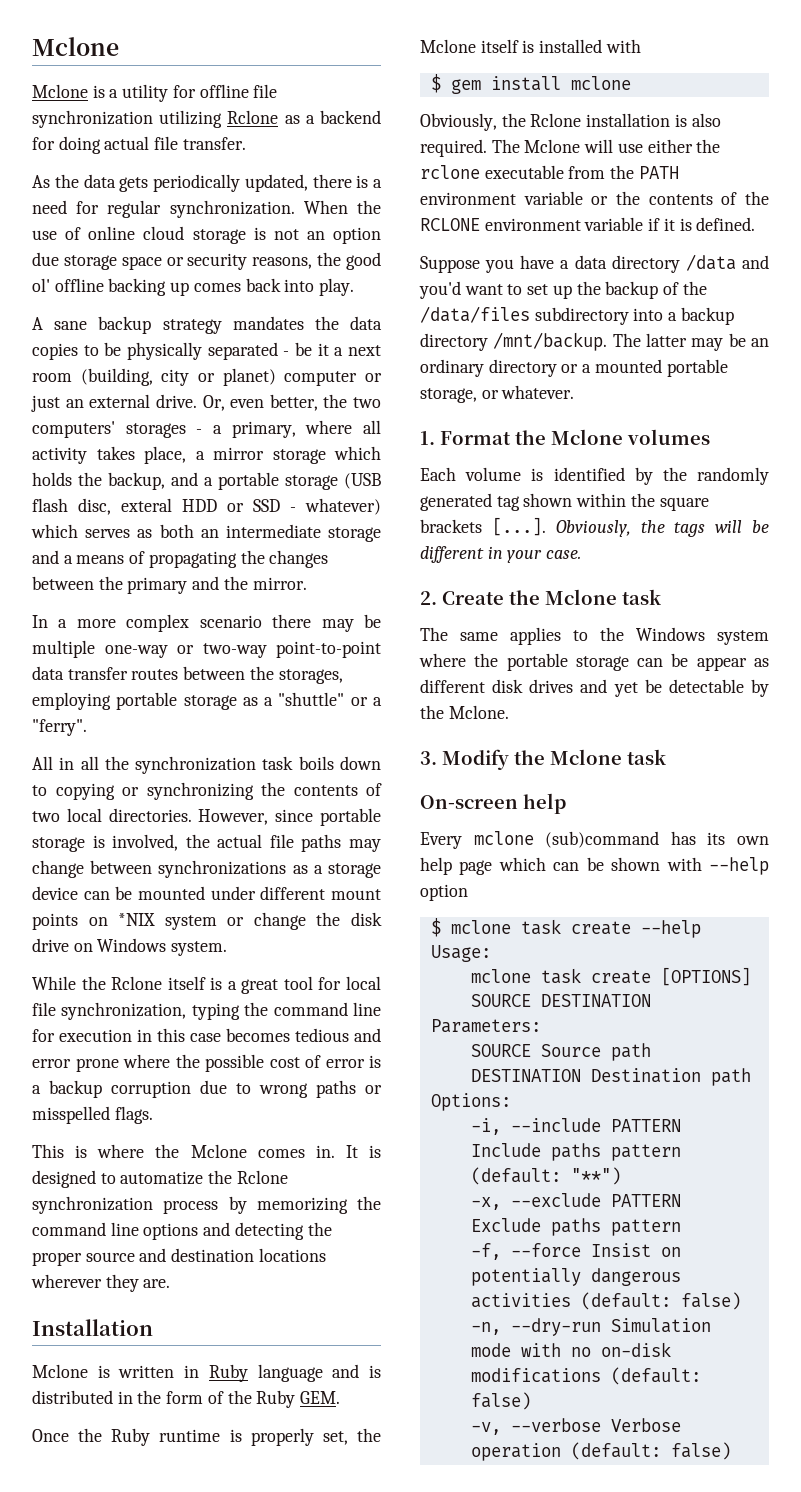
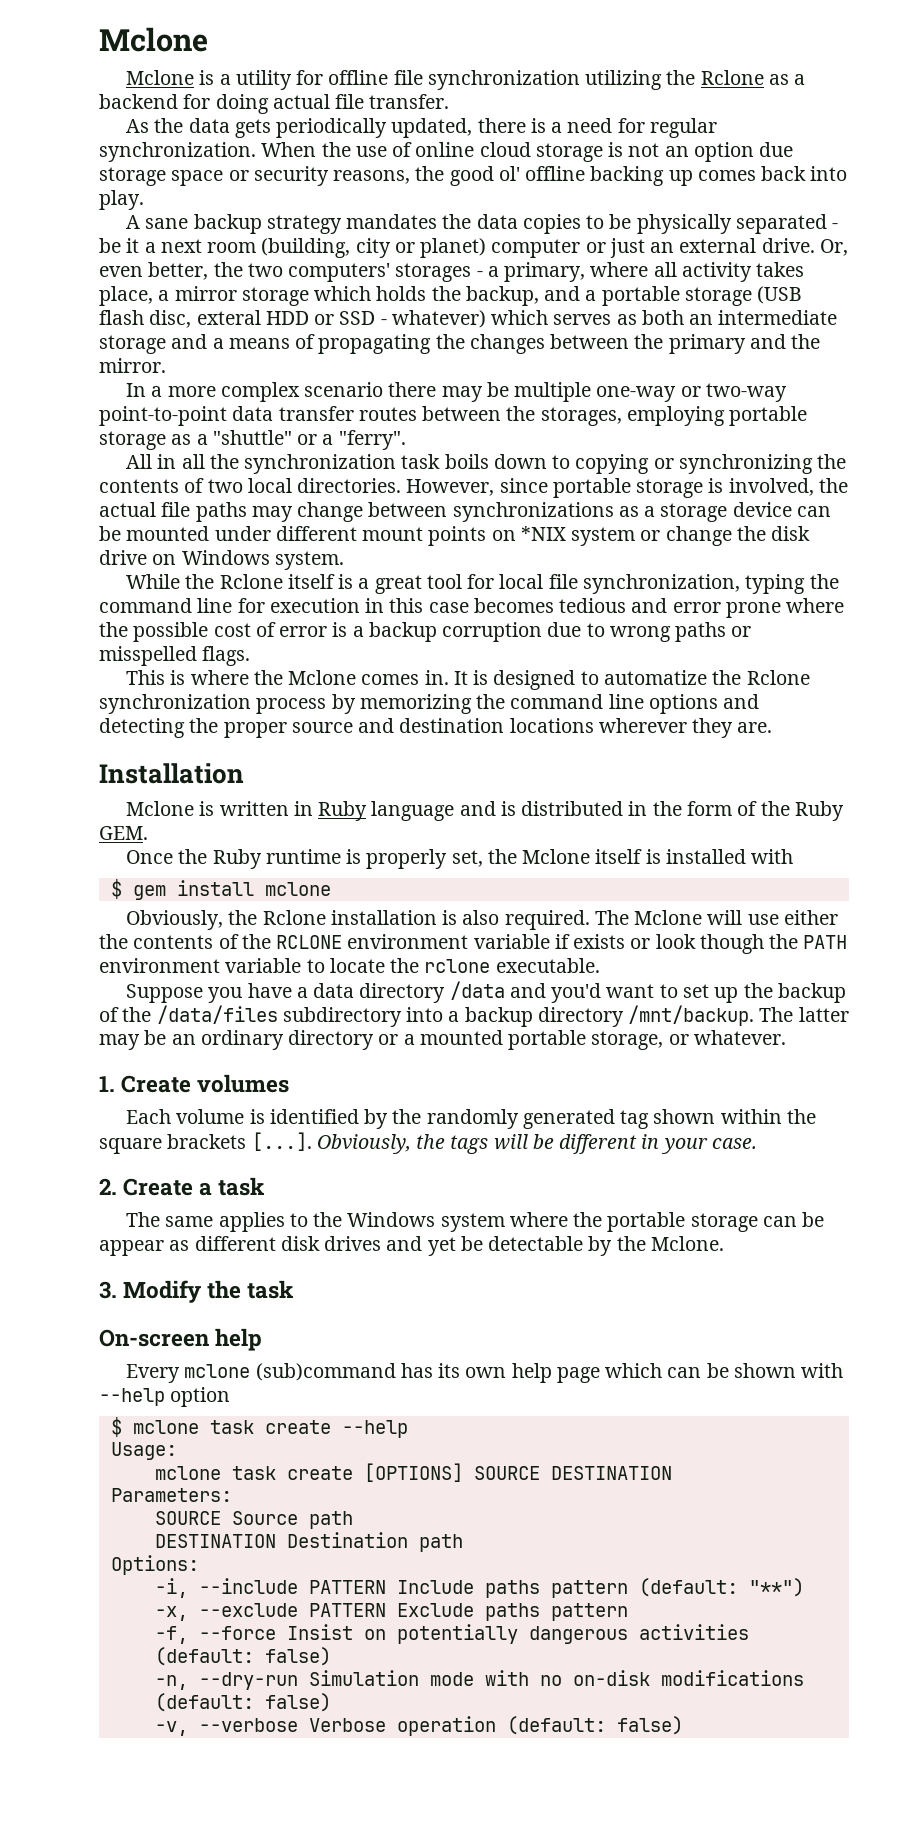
- Mclone is a utility for offline file synchronization utilizing Rclone as a backend for doing actual file transfer.
+ Mclone is a utility for offline file synchronization utilizing the Rclone as a backend for doing actual file transfer.
- The Mclone will use either the rclone executable from the PATH environment variable or the contents of the RCLONE environment variable if it is defined.
+ The Mclone will use either the contents of the RCLONE environment variable if exists or look though the PATH environment variable to locate the rclone executable.
- 1. Format the Mclone volumes
+ 1. Create volumes
- 2. Create the Mclone task
+ 2. Create a task
- 3. Modify the Mclone task
+ 3. Modify the task

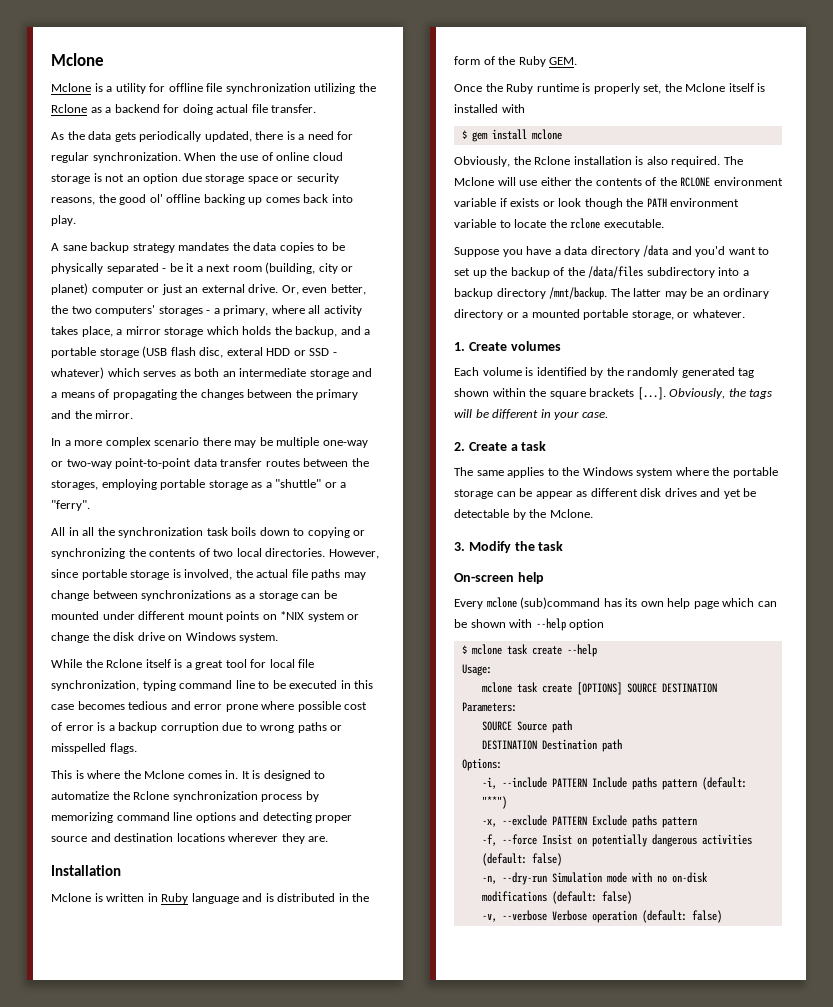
- However, since portable storage is involved, the actual file paths may change between synchronizations as a storage device can be mounted under different mount points on *NIX system or change the disk drive on Windows system.
+ However, since portable storage is involved, the actual file paths may change between synchronizations as a storage can be mounted under different mount points on *NIX system or change the disk drive on Windows system.
- While the Rclone itself is a great tool for local file synchronization, typing the command line for execution in this case becomes tedious and error prone where the possible cost of error is a backup corruption due to wrong paths or misspelled flags.
+ While the Rclone itself is a great tool for local file synchronization, typing command line to be executed in this case becomes tedious and error prone where possible cost of error is a backup corruption due to wrong paths or misspelled flags.
- It is designed to automatize the Rclone synchronization process by memorizing the command line options and detecting the proper source and destination locations wherever they are.
+ It is designed to automatize the Rclone synchronization process by memorizing command line options and detecting proper source and destination locations wherever they are.

